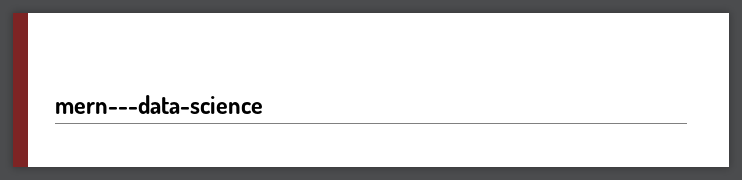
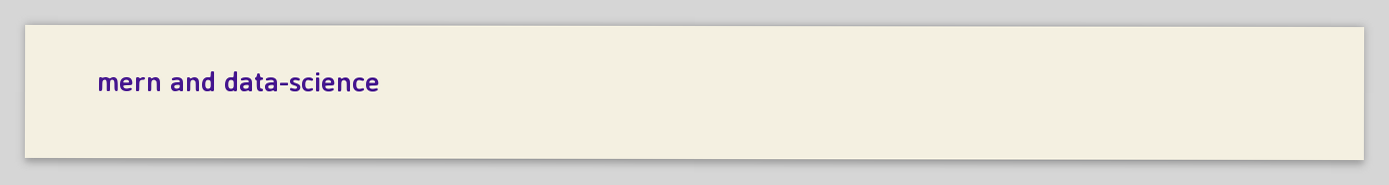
- mern---data-science
+ mern and data-science

